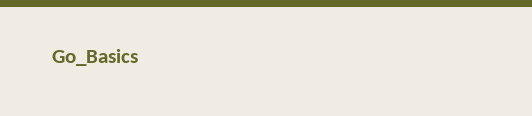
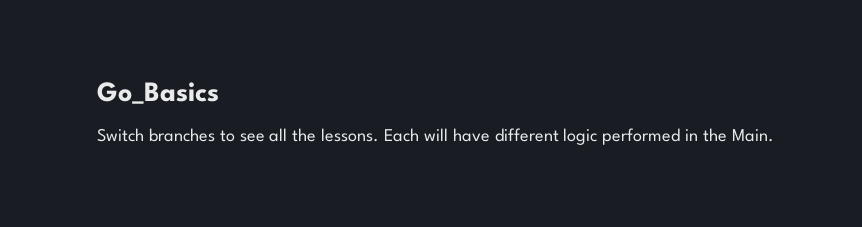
+ Switch branches to see all the lessons. Each will have different logic performed in the Main.

